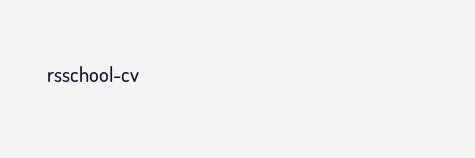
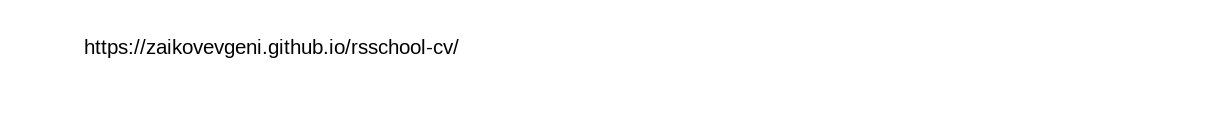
- rsschool-cv
+ https://zaikovevgeni.github.io/rsschool-cv/

